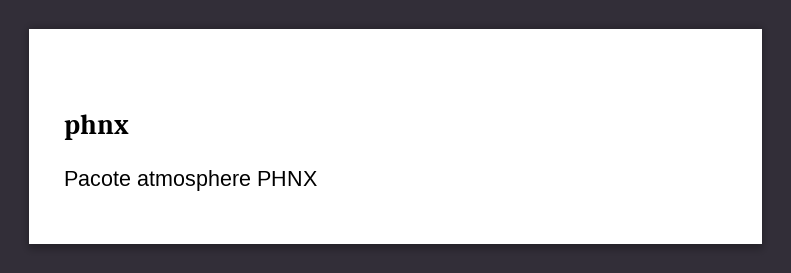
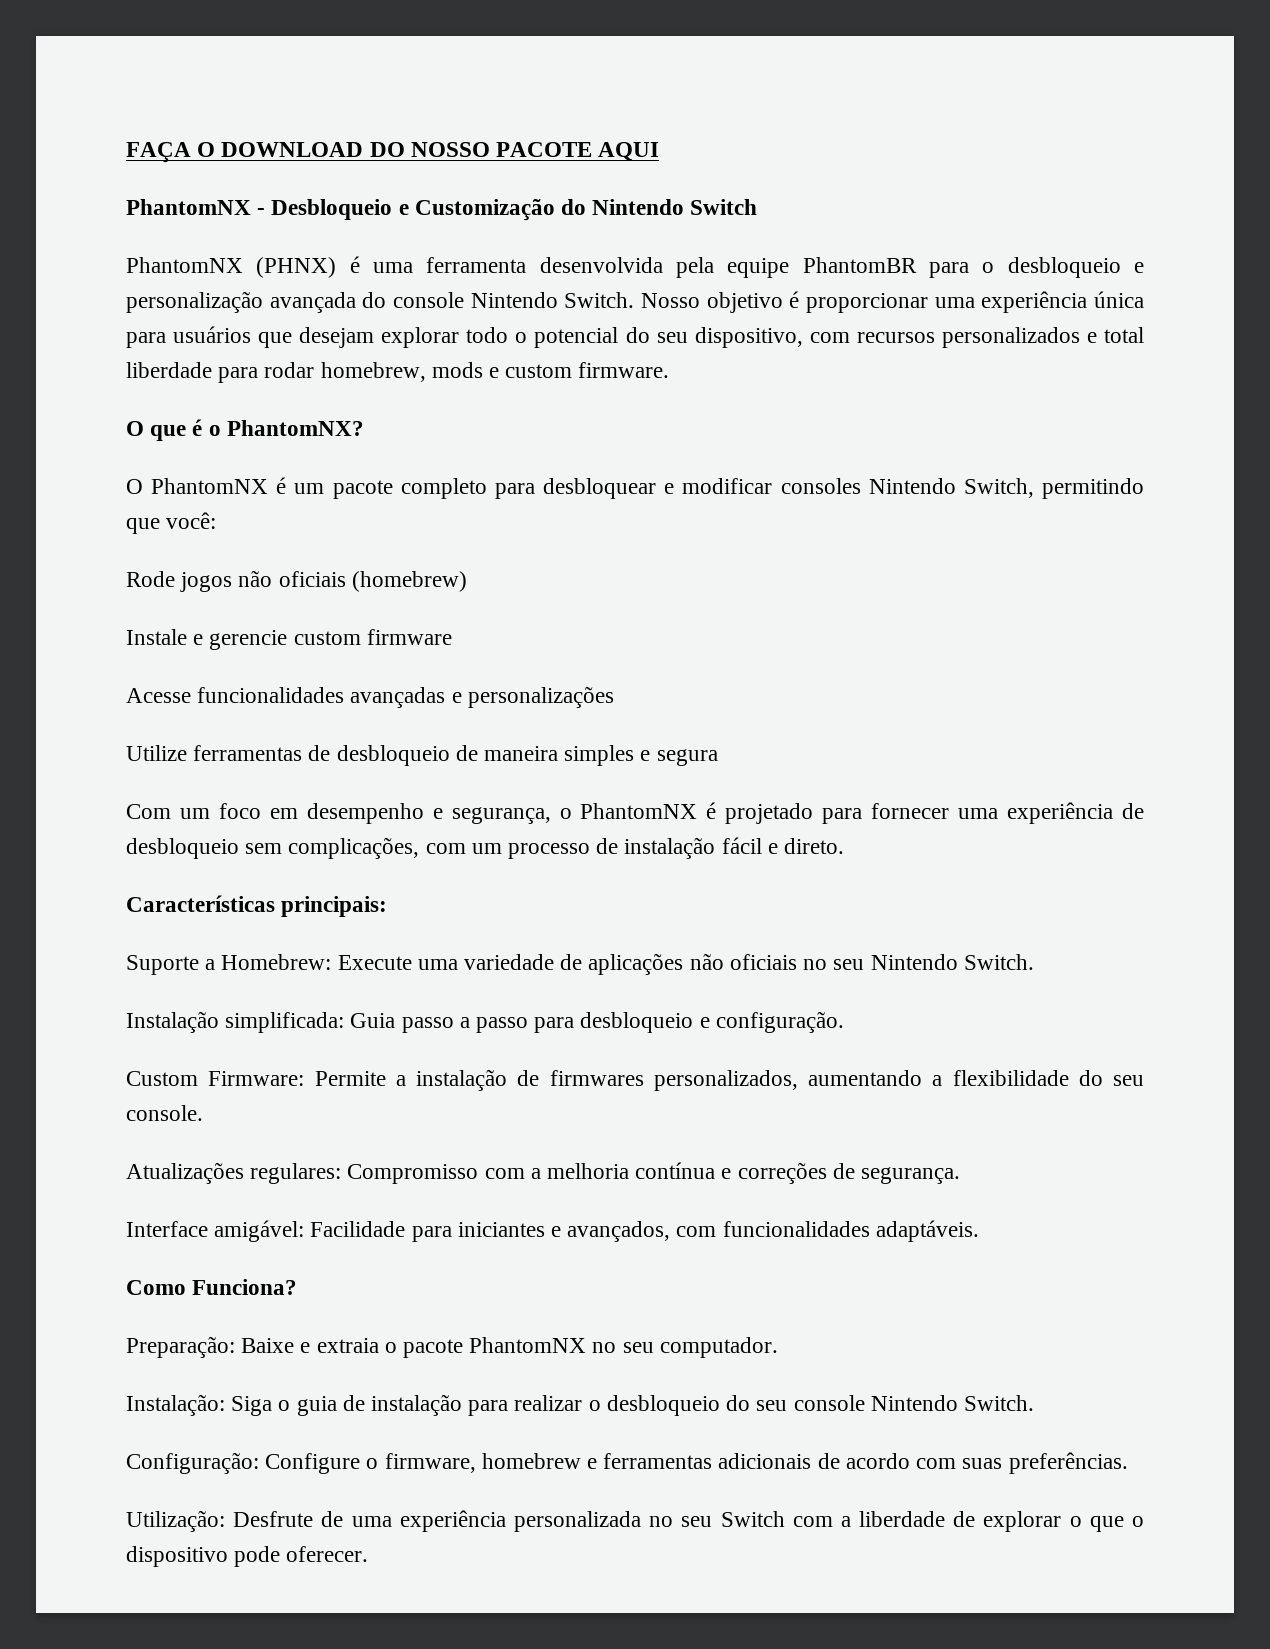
- phnx
- Pacote atmosphere PHNX
+ FAÇA O DOWNLOAD DO NOSSO PACOTE AQUI
+ PhantomNX - Desbloqueio e Customização do Nintendo Switch
+ PhantomNX (PHNX) é uma ferramenta desenvolvida pela equipe PhantomBR para o desbloqueio e personalização avançada do console Nintendo Switch. Nosso objetivo é proporcionar uma experiência única para usuários que desejam explorar todo o potencial do seu dispositivo, com recursos personalizados e total liberdade para rodar homebrew, mods e custom firmware.
+ O que é o PhantomNX?
+ O PhantomNX é um pacote completo para desbloquear e modificar consoles Nintendo Switch, permitindo que você:
+ Rode jogos não oficiais (homebrew)
+ Instale e gerencie custom firmware
+ Acesse funcionalidades avançadas e personalizações
+ Utilize ferramentas de desbloqueio de maneira simples e segura
+ Com um foco em desempenho e segurança, o PhantomNX é projetado para fornecer uma experiência de desbloqueio sem complicações, com um processo de instalação fácil e direto.
+ Características principais:
+ Suporte a Homebrew: Execute uma variedade de aplicações não oficiais no seu Nintendo Switch.
+ Instalação simplificada: Guia passo a passo para desbloqueio e configuração.
+ Custom Firmware: Permite a instalação de firmwares personalizados, aumentando a flexibilidade do seu console.
+ Atualizações regulares: Compromisso com a melhoria contínua e correções de segurança.
+ Interface amigável: Facilidade para iniciantes e avançados, com funcionalidades adaptáveis.
+ Como Funciona?
+ Preparação: Baixe e extraia o pacote PhantomNX no seu computador.
+ Instalação: Siga o guia de instalação para realizar o desbloqueio do seu console Nintendo Switch.
+ Configuração: Configure o firmware, homebrew e ferramentas adicionais de acordo com suas preferências.
+ Utilização: Desfrute de uma experiência personalizada no seu Switch com a liberdade de explorar o que o dispositivo pode oferecer.

